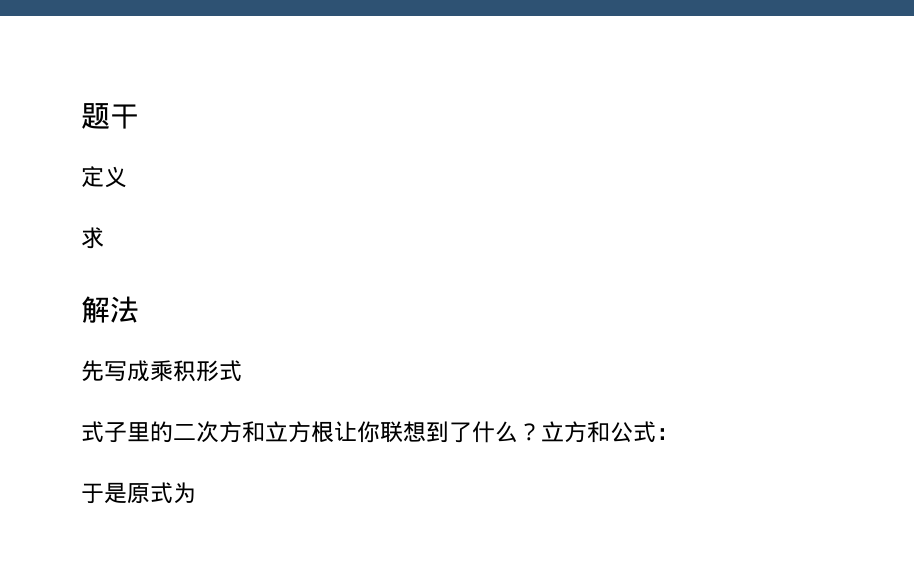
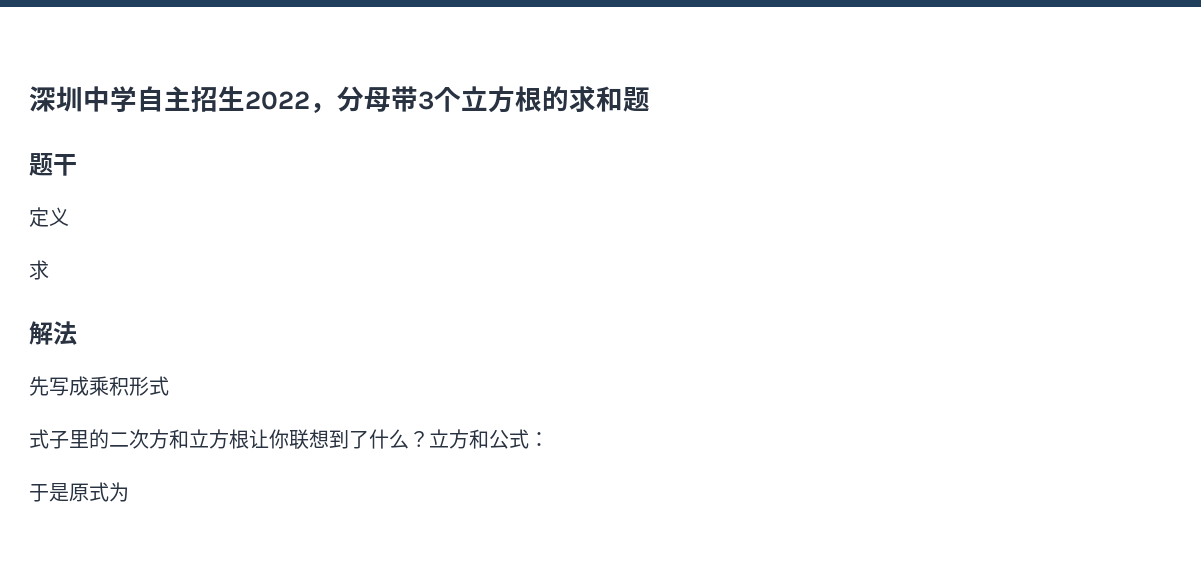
+ 深圳中学自主招生2022，分母带3个立方根的求和题

